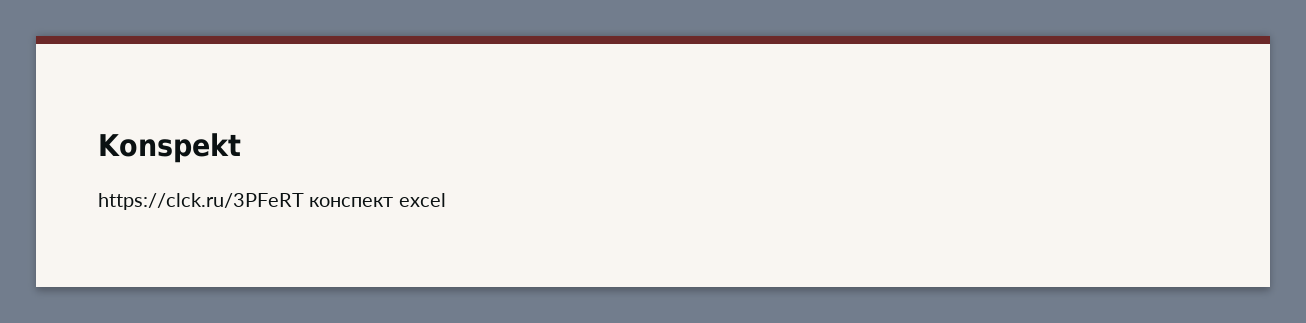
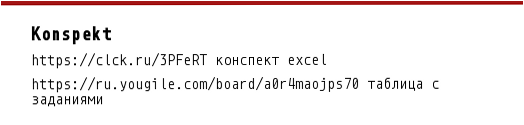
+ https://ru.yougile.com/board/a0r4maojps70 таблица с заданиями

